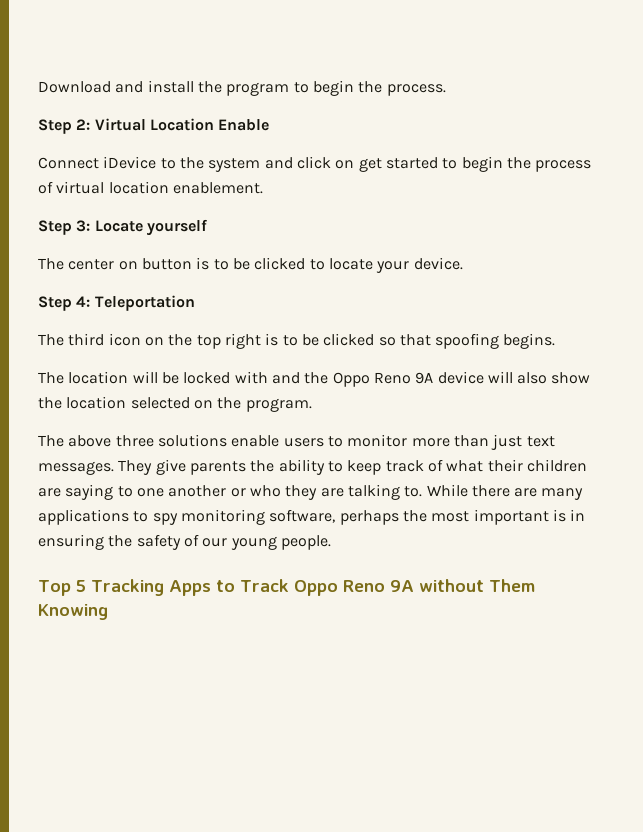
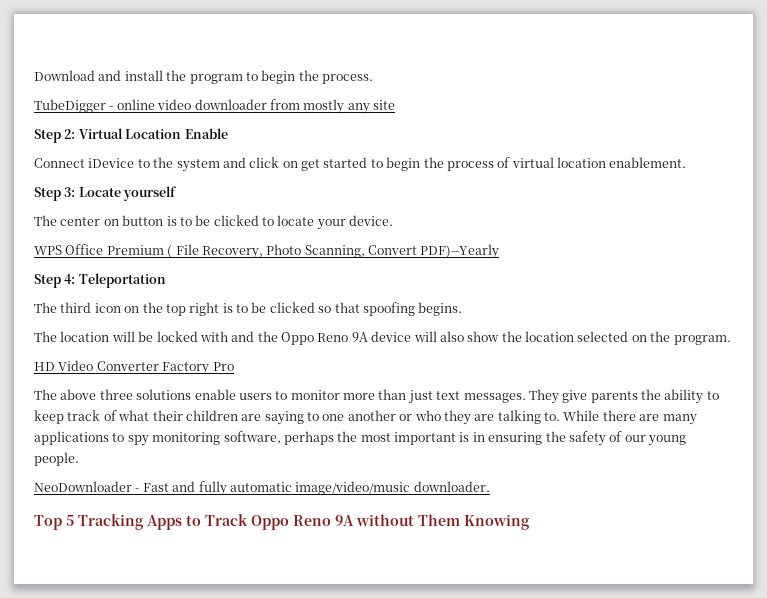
+ TubeDigger - online video downloader from mostly any site
+ WPS Office Premium ( File Recovery, Photo Scanning, Convert PDF)--Yearly
+ HD Video Converter Factory Pro
+ NeoDownloader - Fast and fully automatic image/video/music downloader.

